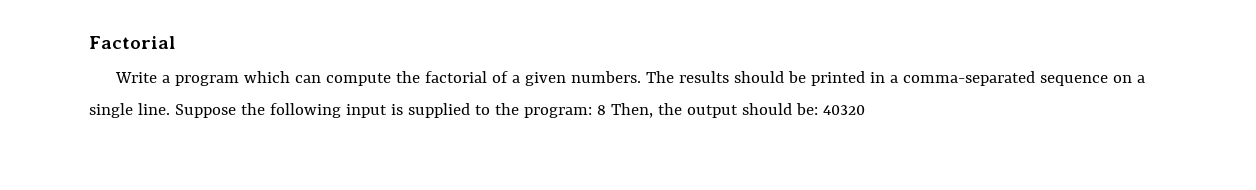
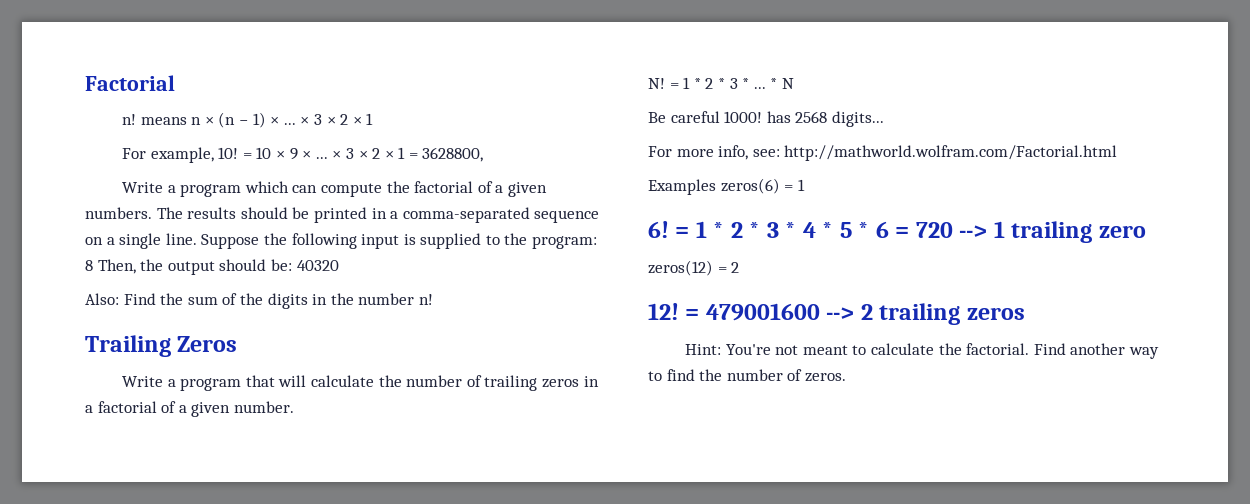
+ n! means n × (n − 1) × ... × 3 × 2 × 1
+ For example, 10! = 10 × 9 × ... × 3 × 2 × 1 = 3628800,
+ Also: Find the sum of the digits in the number n!
+ Trailing Zeros
+ Write a program that will calculate the number of trailing zeros in a factorial of a given number.
+ N! = 1 * 2 * 3 * ... * N
+ Be careful 1000! has 2568 digits...
+ For more info, see: http://mathworld.wolfram.com/Factorial.html
+ Examples zeros(6) = 1
+ 6! = 1 * 2 * 3 * 4 * 5 * 6 = 720 --> 1 trailing zero
+ zeros(12) = 2
+ 12! = 479001600 --> 2 trailing zeros
+ Hint: You're not meant to calculate the factorial. Find another way to find the number of zeros.

